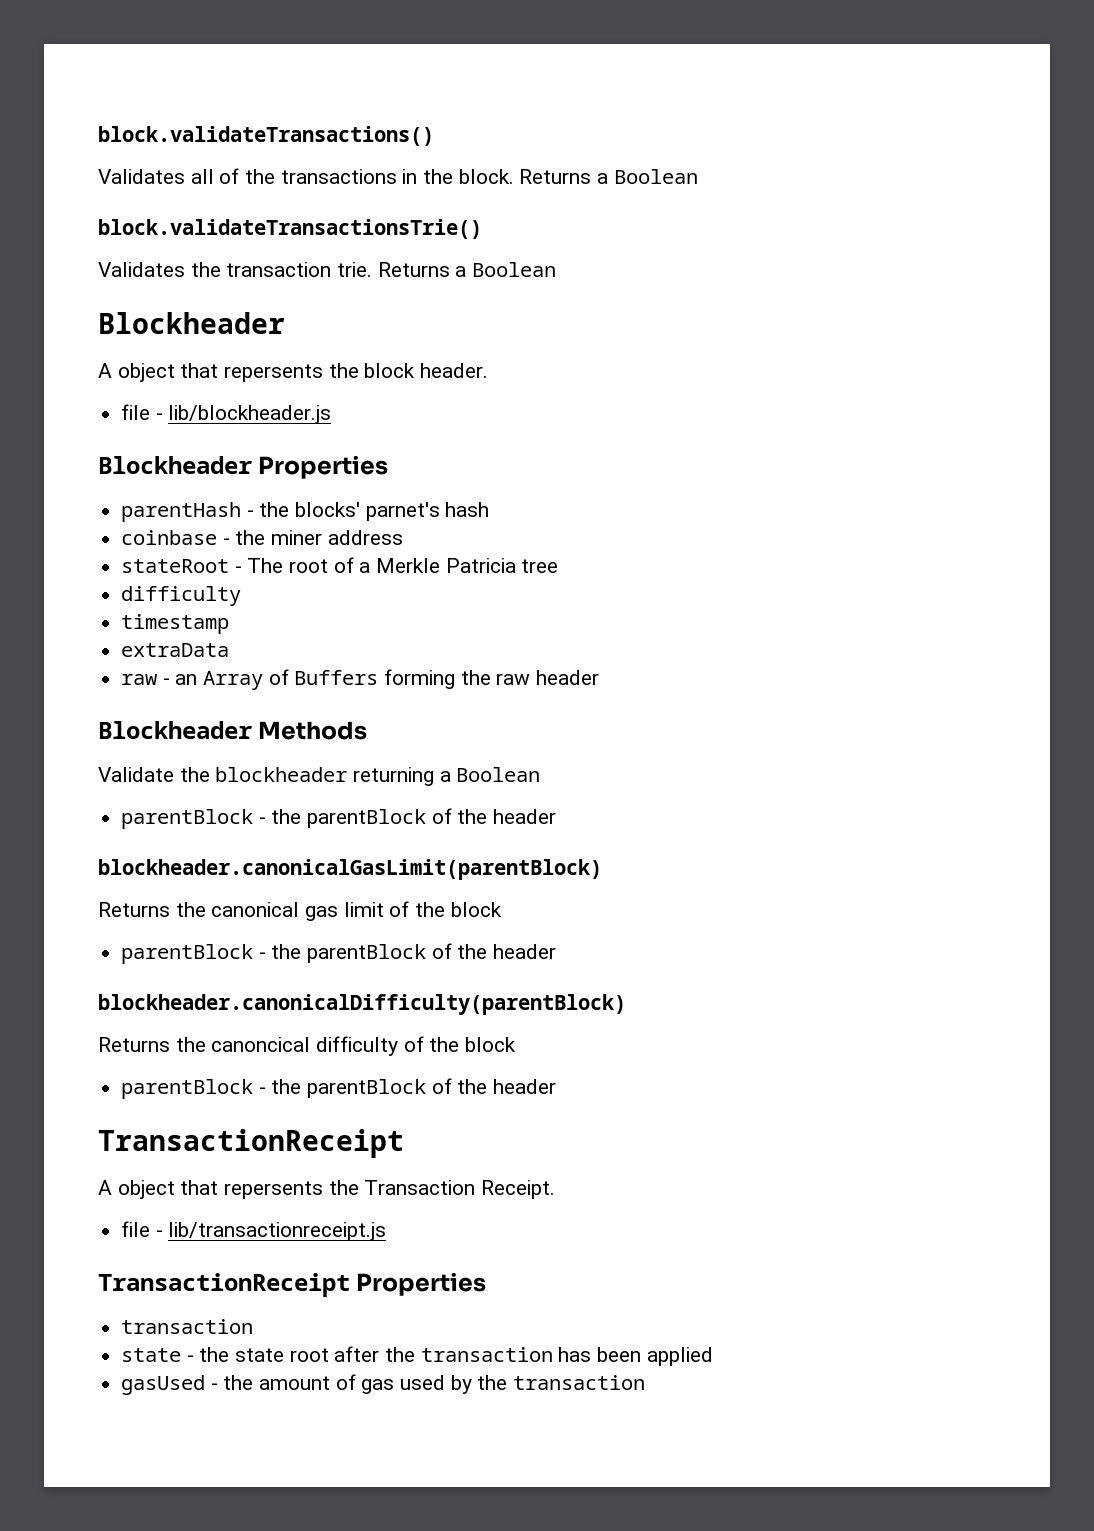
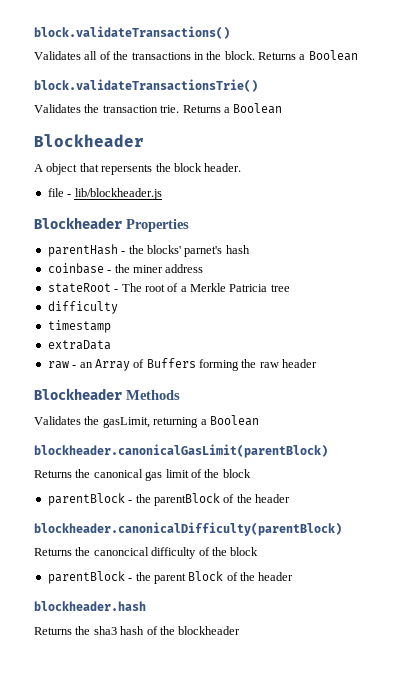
- Validate the blockheader returning a Boolean
- parentBlock - the parentBlock of the header
+ Validates the gasLimit, returning a Boolean
  Returns the canoncical difficulty of the block
- parentBlock - the parentBlock of the header
- TransactionReceipt
- A object that repersents the Transaction Receipt.
- file - lib/transactionreceipt.js
- TransactionReceipt Properties
- transaction
- state - the state root after the transaction has been applied
- gasUsed - the amount of gas used by the transaction
+ parentBlock - the parent Block of the header
+ blockheader.hash
+ Returns the sha3 hash of the blockheader

